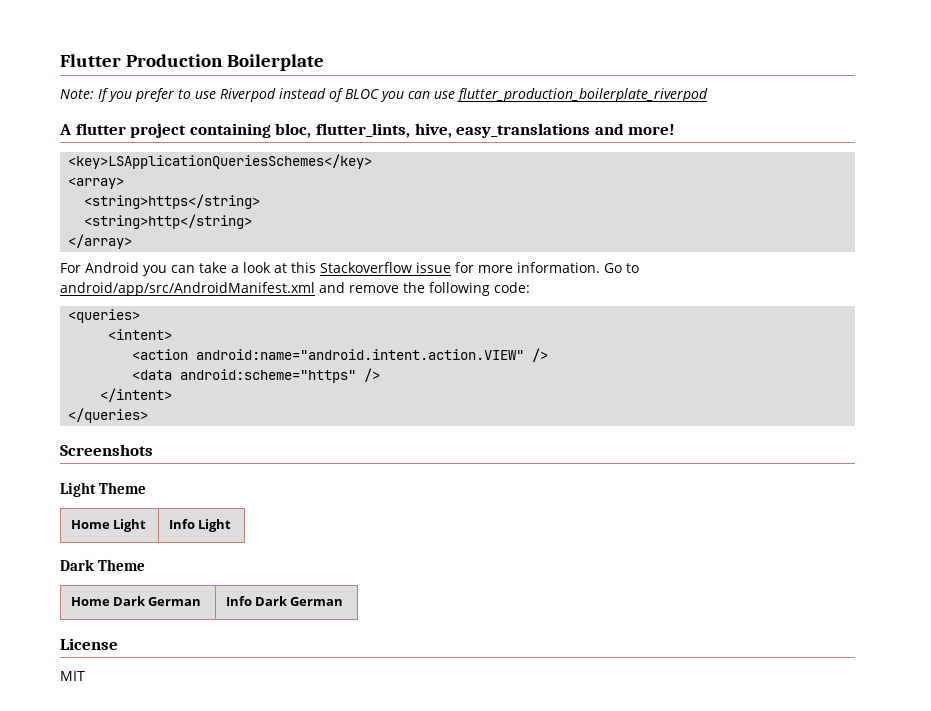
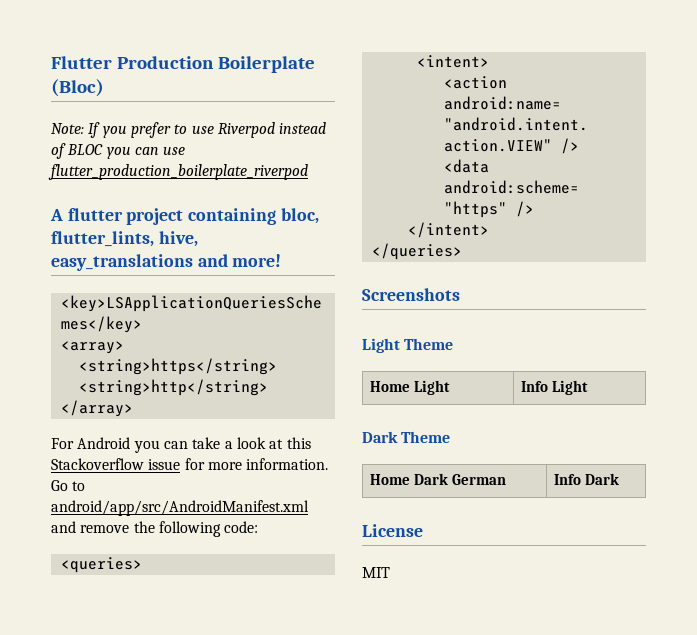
- Flutter Production Boilerplate
+ Flutter Production Boilerplate (Bloc)
- Home Dark German | Info Dark German
+ Home Dark German | Info Dark

